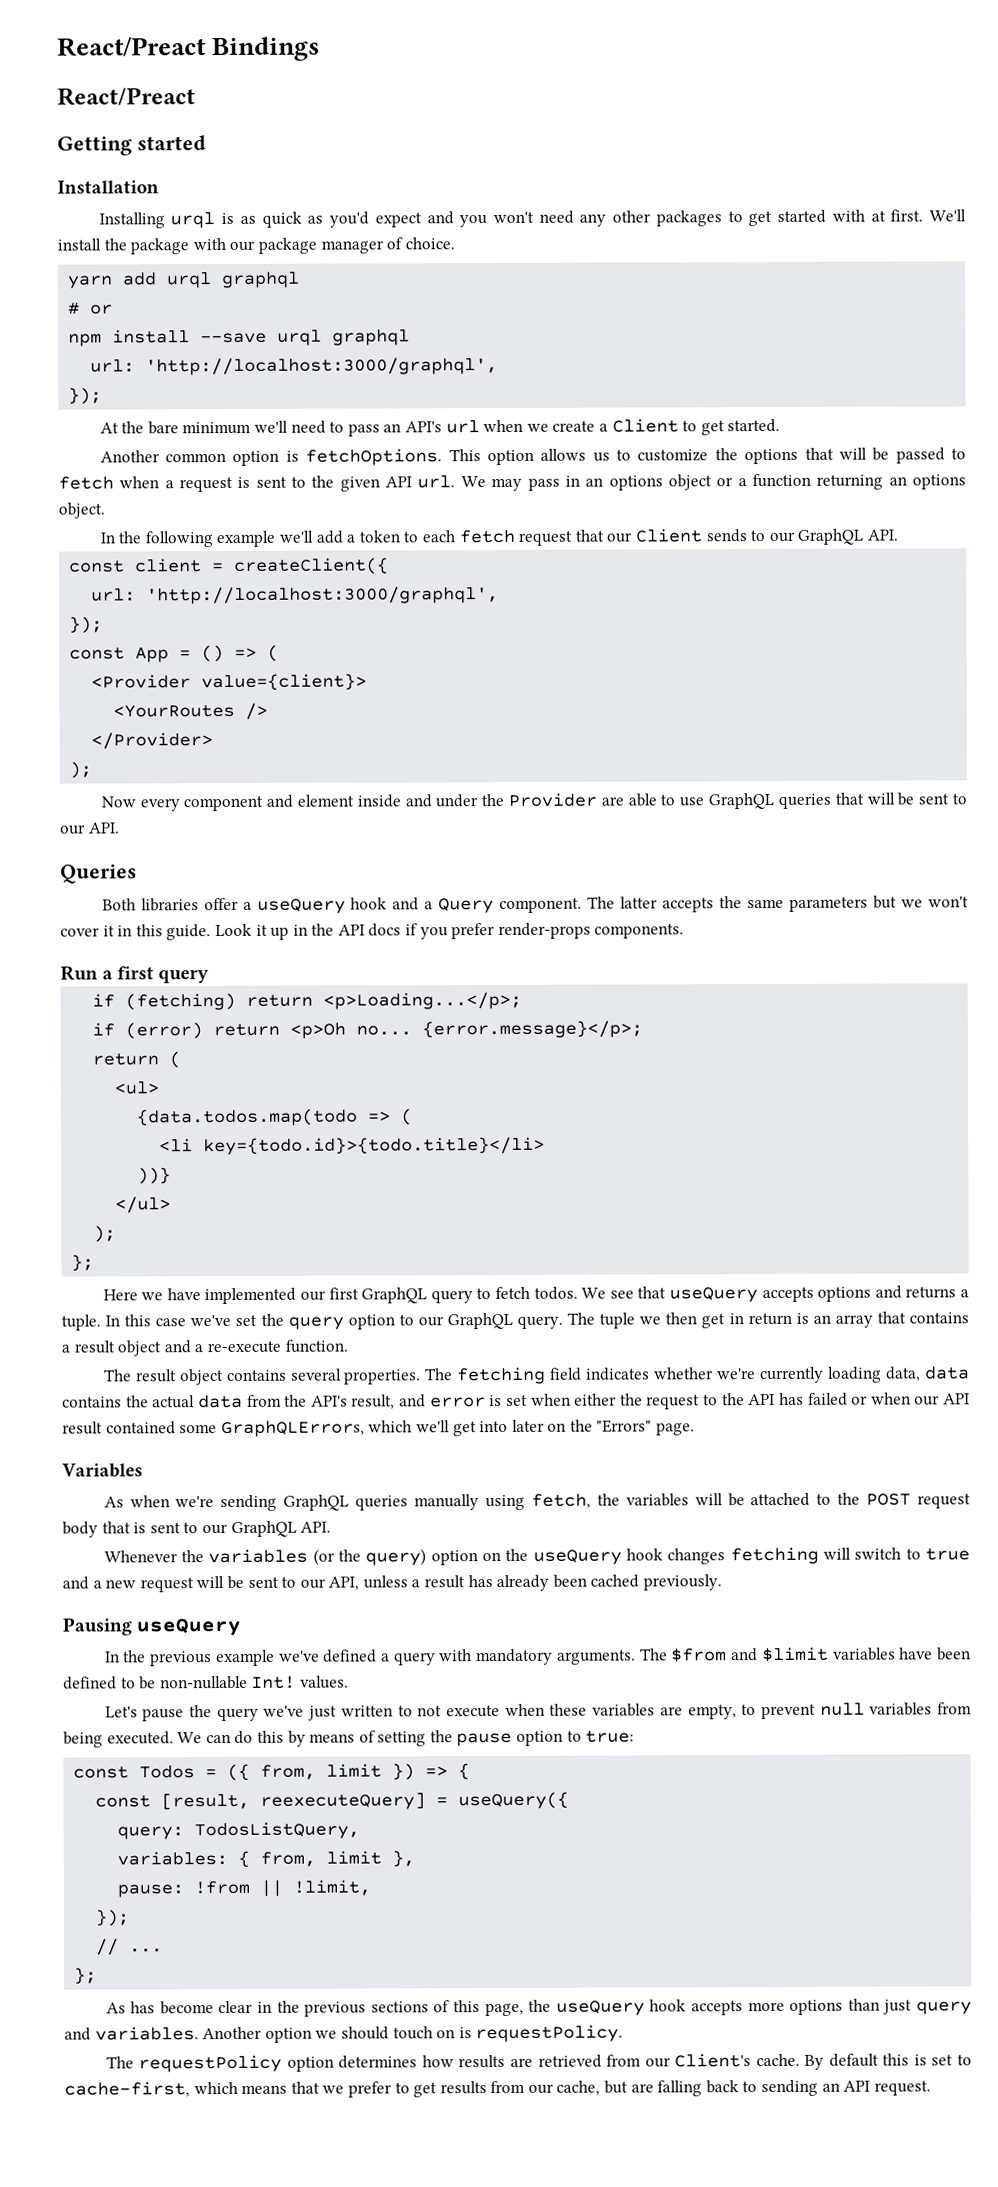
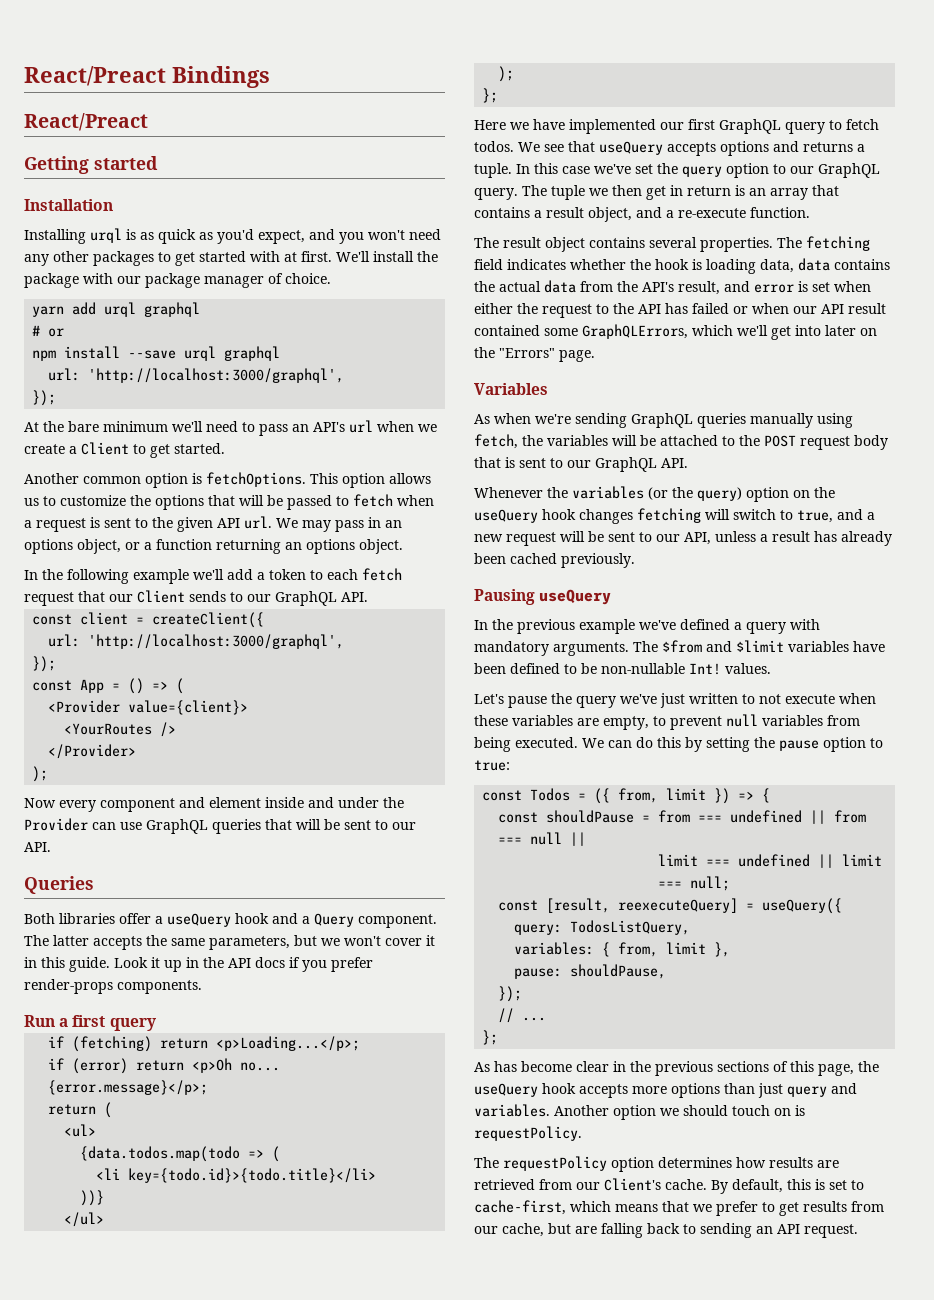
- Installing urql is as quick as you'd expect and you won't need any other packages to get started with at first.
+ Installing urql is as quick as you'd expect, and you won't need any other packages to get started with at first.
- We may pass in an options object or a function returning an options object.
+ We may pass in an options object, or a function returning an options object.
- Now every component and element inside and under the Provider are able to use GraphQL queries that will be sent to our API.
+ Now every component and element inside and under the Provider can use GraphQL queries that will be sent to our API.
- The latter accepts the same parameters but we won't cover it in this guide.
+ The latter accepts the same parameters, but we won't cover it in this guide.
- The tuple we then get in return is an array that contains a result object and a re-execute function.
+ The tuple we then get in return is an array that contains a result object, and a re-execute function.
- The fetching field indicates whether we're currently loading data, data contains the actual data from the API's result, and error is set when either the request to the API has failed or when our API result contained some GraphQLErrors, which we'll get into later on the "Errors" page.
+ The fetching field indicates whether the hook is loading data, data contains the actual data from the API's result, and error is set when either the request to the API has failed or when our API result contained some GraphQLErrors, which we'll get into later on the "Errors" page.
- Whenever the variables (or the query) option on the useQuery hook changes fetching will switch to true and a new request will be sent to our API, unless a result has already been cached previously.
+ Whenever the variables (or the query) option on the useQuery hook changes fetching will switch to true, and a new request will be sent to our API, unless a result has already been cached previously.
- We can do this by means of setting the pause option to true:
+ We can do this by setting the pause option to true:
+ const shouldPause = from === undefined || from === null ||
+ limit === undefined || limit === null;
- pause: !from || !limit,
+ pause: shouldPause,
- By default this is set to cache-first, which means that we prefer to get results from our cache, but are falling back to sending an API request.
+ By default, this is set to cache-first, which means that we prefer to get results from our cache, but are falling back to sending an API request.

